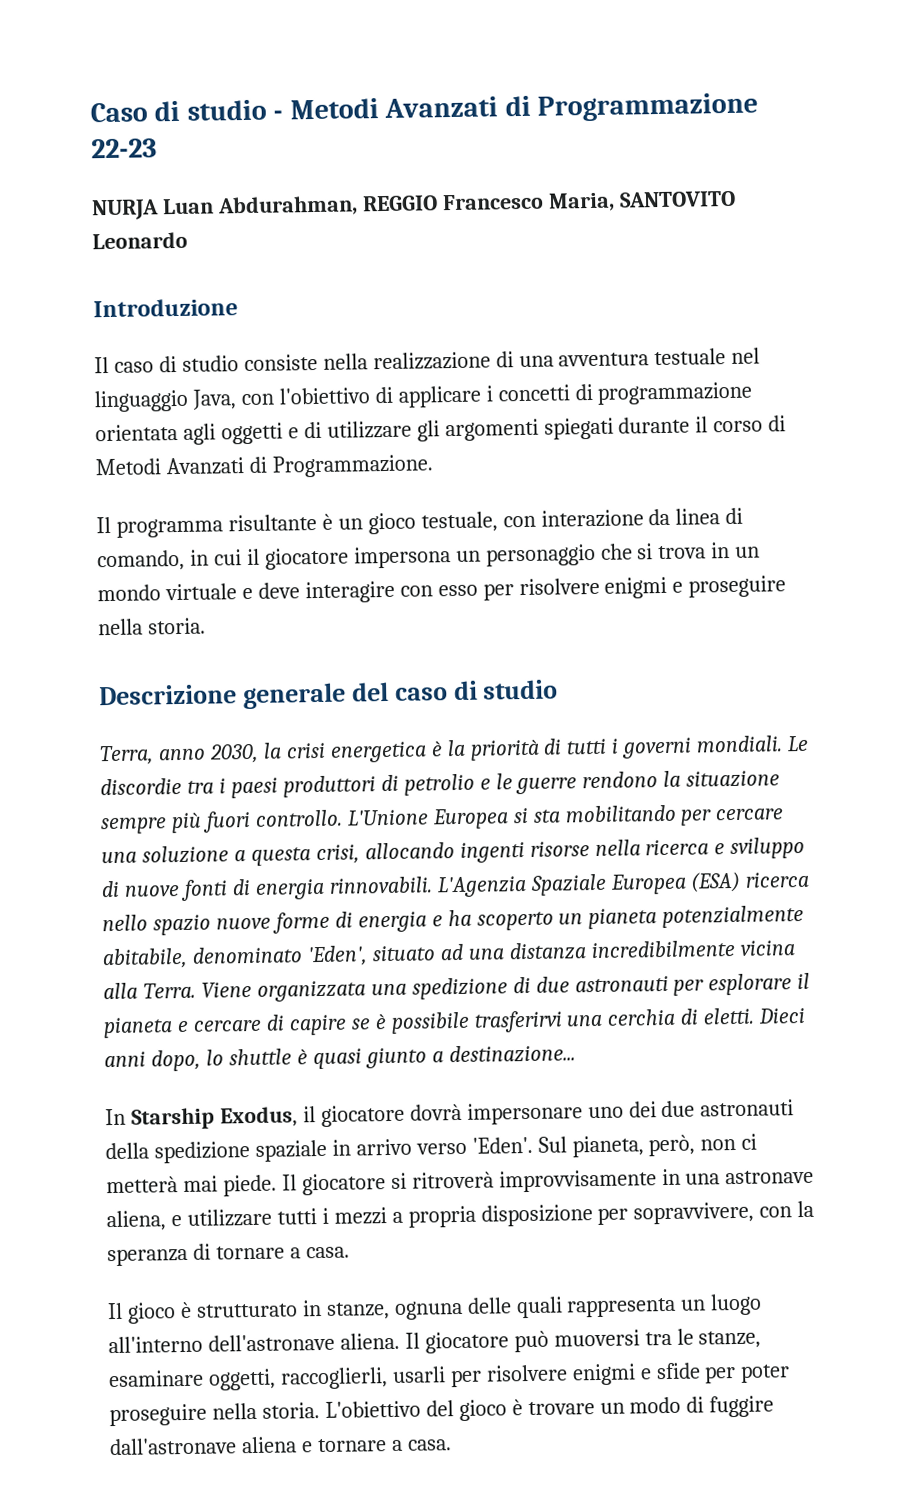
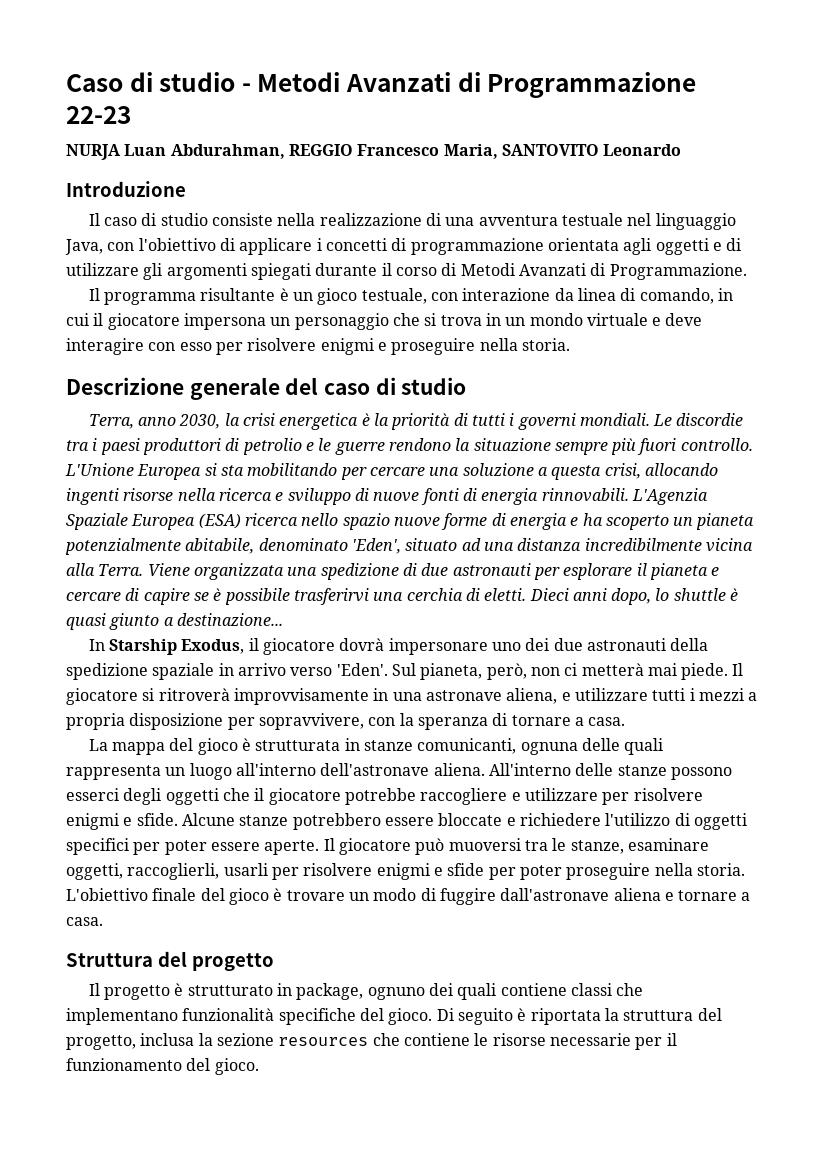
- Il gioco è strutturato in stanze, ognuna delle quali rappresenta un luogo all'interno dell'astronave aliena.
+ La mappa del gioco è strutturata in stanze comunicanti, ognuna delle quali rappresenta un luogo all'interno dell'astronave aliena.
+ All'interno delle stanze possono esserci degli oggetti che il giocatore potrebbe raccogliere e utilizzare per risolvere enigmi e sfide. Alcune stanze potrebbero essere bloccate e richiedere l'utilizzo di oggetti specifici per poter essere aperte.
- L'obiettivo del gioco è trovare un modo di fuggire dall'astronave aliena e tornare a casa.
+ L'obiettivo finale del gioco è trovare un modo di fuggire dall'astronave aliena e tornare a casa.
+ Struttura del progetto
+ Il progetto è strutturato in package, ognuno dei quali contiene classi che implementano funzionalità specifiche del gioco. Di seguito è riportata la struttura del progetto, inclusa la sezione resources che contiene le risorse necessarie per il funzionamento del gioco.

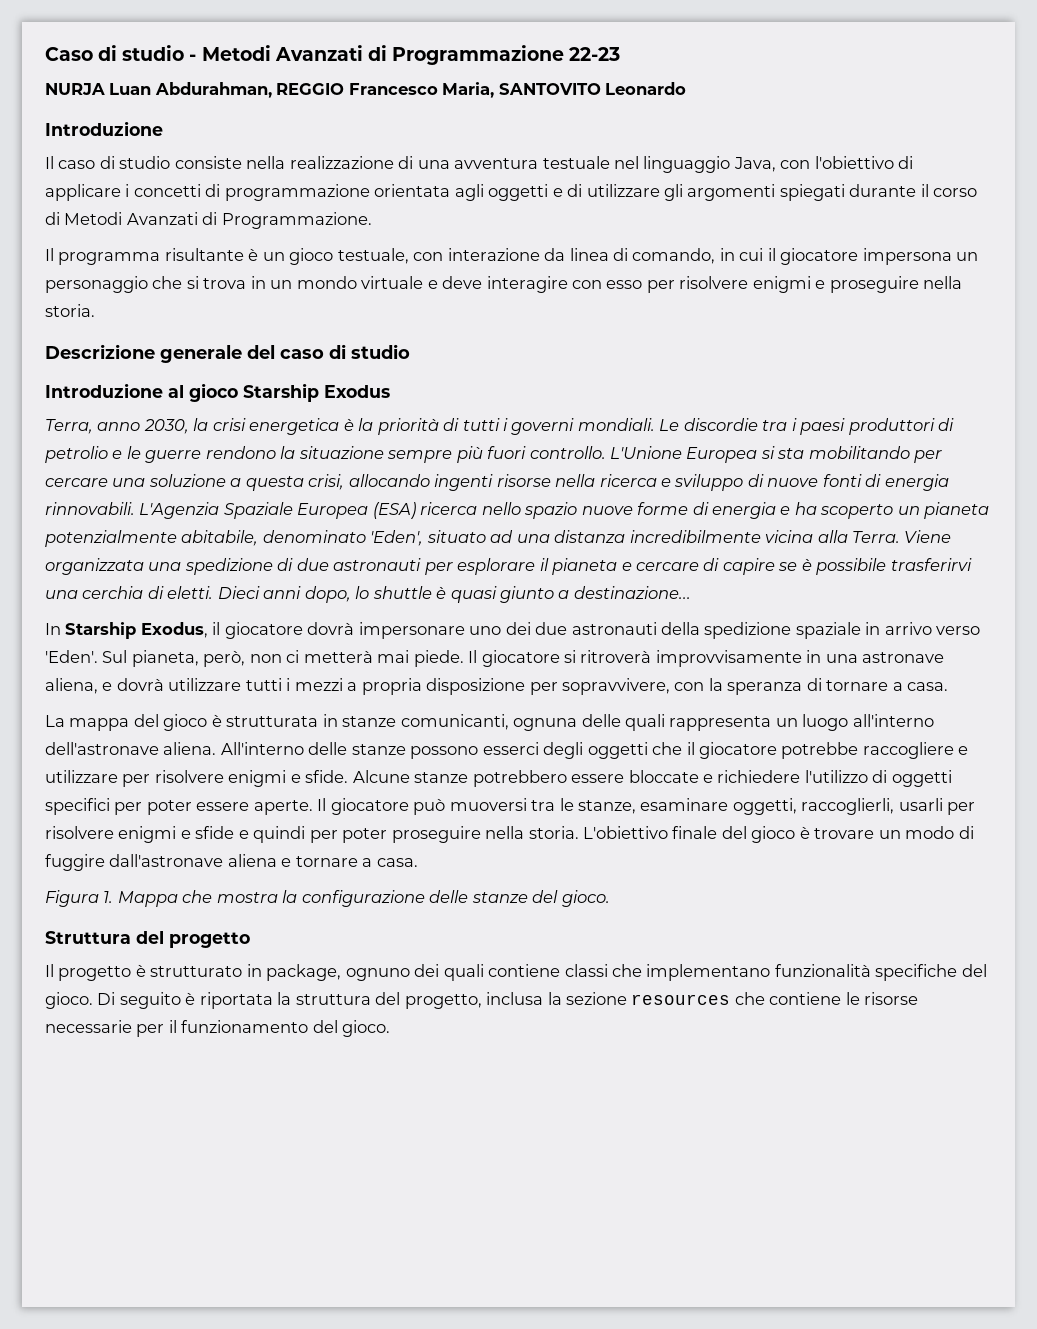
+ Introduzione al gioco Starship Exodus
- Il giocatore si ritroverà improvvisamente in una astronave aliena, e utilizzare tutti i mezzi a propria disposizione per sopravvivere, con la speranza di tornare a casa.
+ Il giocatore si ritroverà improvvisamente in una astronave aliena, e dovrà utilizzare tutti i mezzi a propria disposizione per sopravvivere, con la speranza di tornare a casa.
- Il giocatore può muoversi tra le stanze, esaminare oggetti, raccoglierli, usarli per risolvere enigmi e sfide per poter proseguire nella storia.
+ Il giocatore può muoversi tra le stanze, esaminare oggetti, raccoglierli, usarli per risolvere enigmi e sfide e quindi per poter proseguire nella storia.
+ Figura 1. Mappa che mostra la configurazione delle stanze del gioco.

